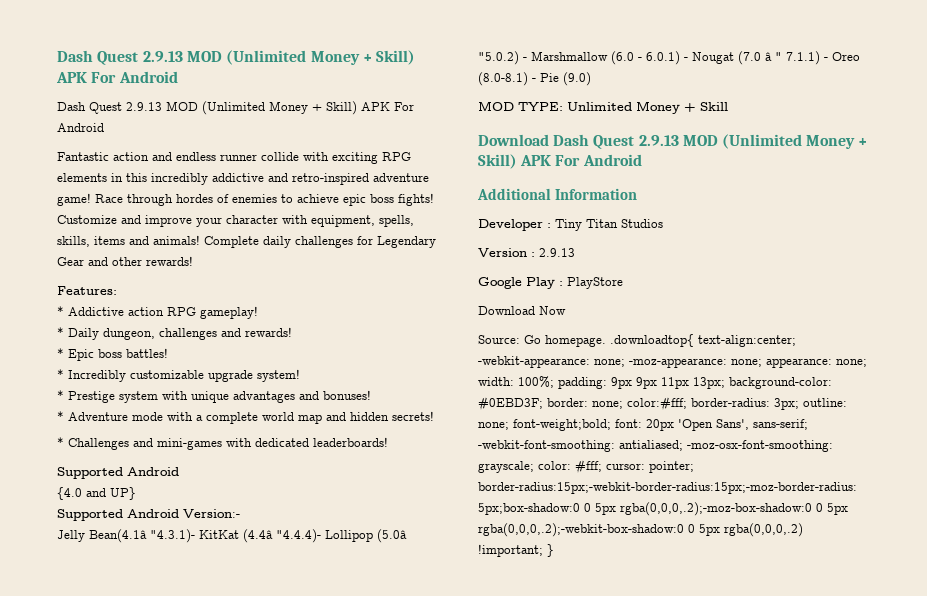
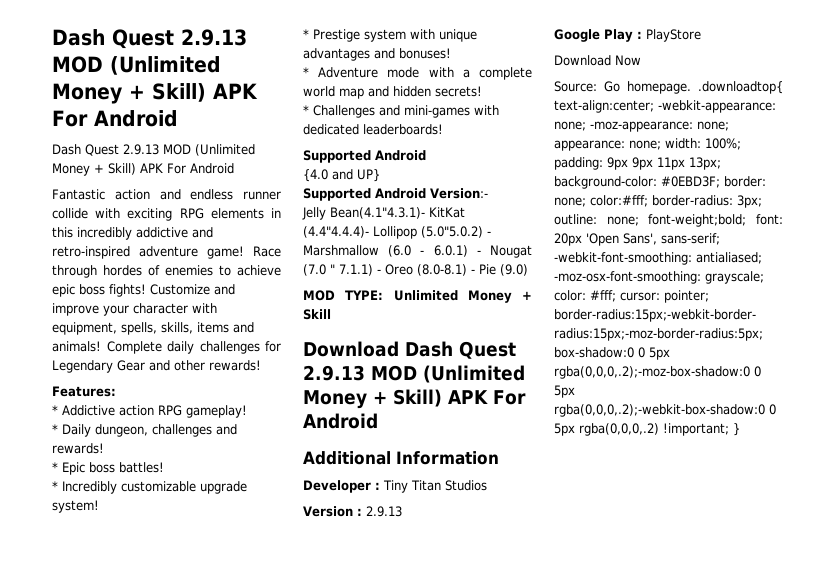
- Jelly Bean(4.1â "4.3.1)- KitKat (4.4â "4.4.4)- Lollipop (5.0â "5.0.2) - Marshmallow (6.0 - 6.0.1) - Nougat (7.0 â " 7.1.1) - Oreo (8.0-8.1) - Pie (9.0)
+ Jelly Bean(4.1"4.3.1)- KitKat (4.4"4.4.4)- Lollipop (5.0"5.0.2) - Marshmallow (6.0 - 6.0.1) - Nougat (7.0 " 7.1.1) - Oreo (8.0-8.1) - Pie (9.0)

